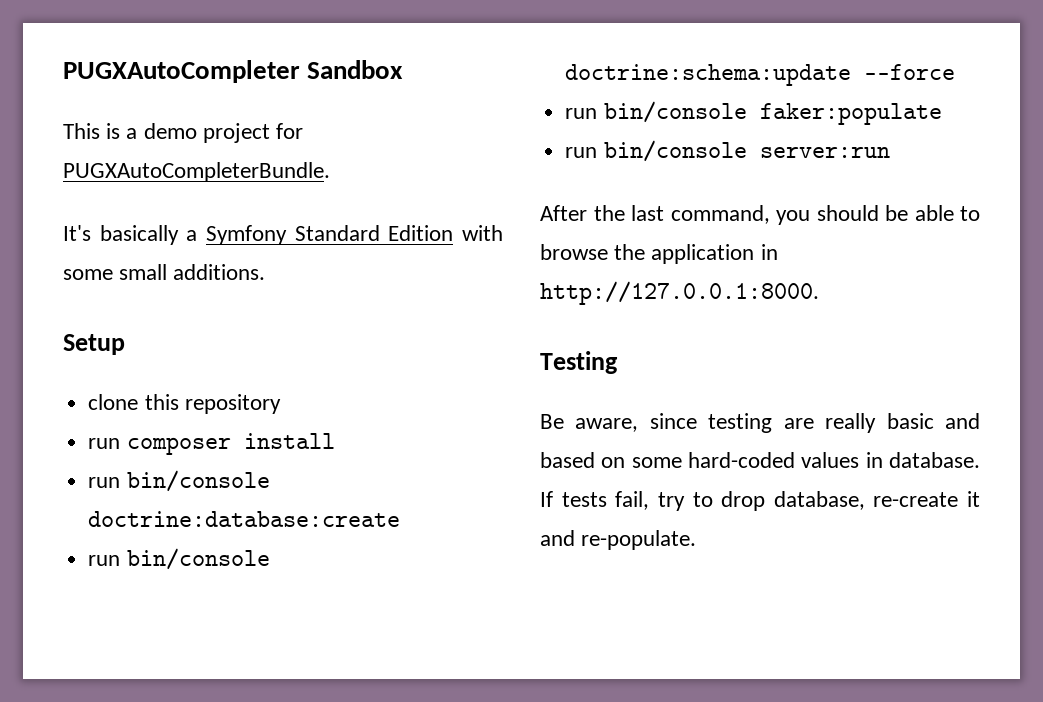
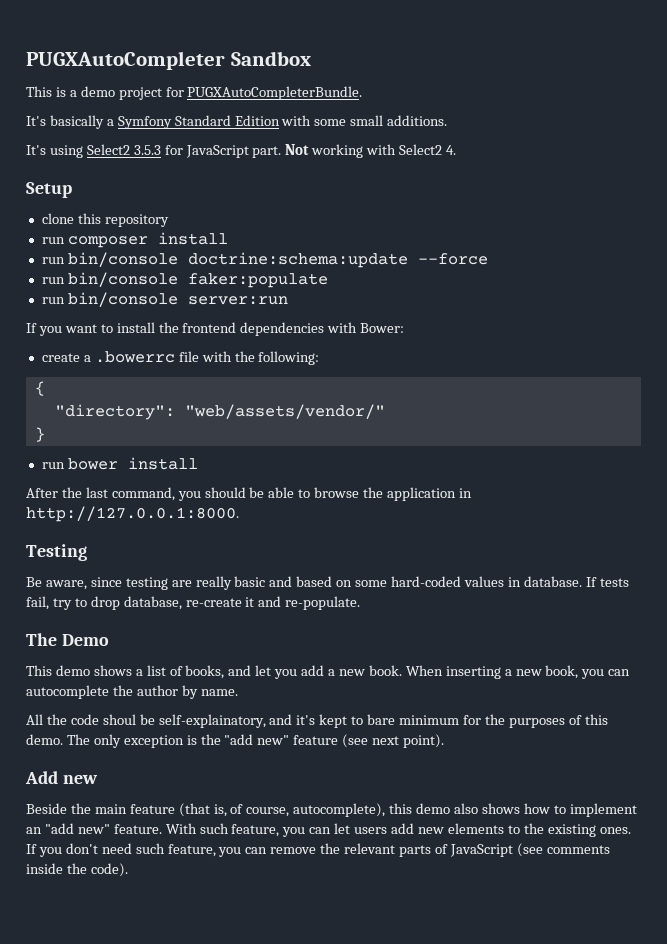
+ It's using Select2 3.5.3 for JavaScript part. Not working with Select2 4.
- run bin/console doctrine:database:create
+ If you want to install the frontend dependencies with Bower:
+ create a .bowerrc file with the following:
+ {
+ "directory": "web/assets/vendor/"
+ }
+ run bower install
+ The Demo
+ This demo shows a list of books, and let you add a new book. When inserting a new book, you can autocomplete the author by name.
+ All the code shoul be self-explainatory, and it's kept to bare minimum for the purposes of this demo. The only exception is the "add new" feature (see next point).
+ Add new
+ Beside the main feature (that is, of course, autocomplete), this demo also shows how to implement an "add new" feature. With such feature, you can let users add new elements to the existing ones. If you don't need such feature, you can remove the relevant parts of JavaScript (see comments inside the code).

